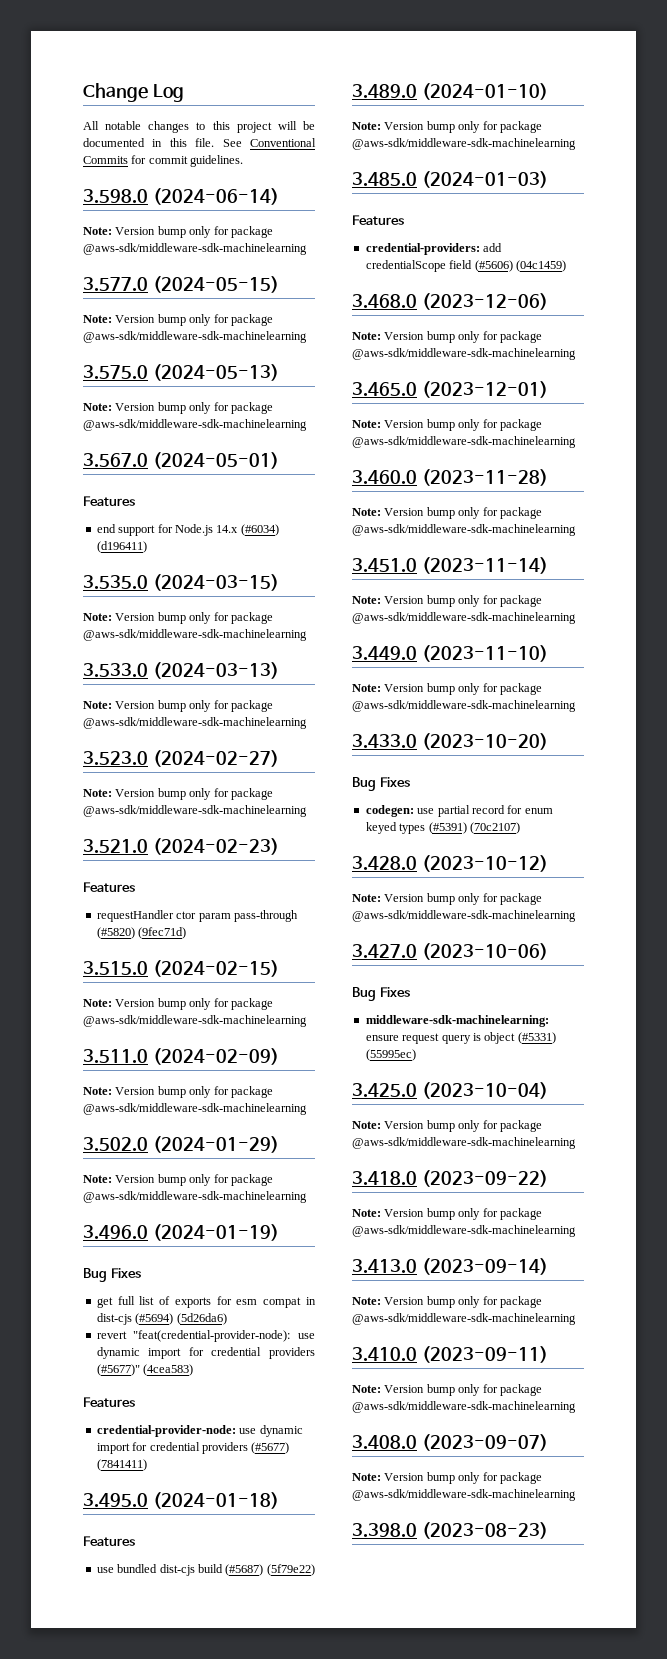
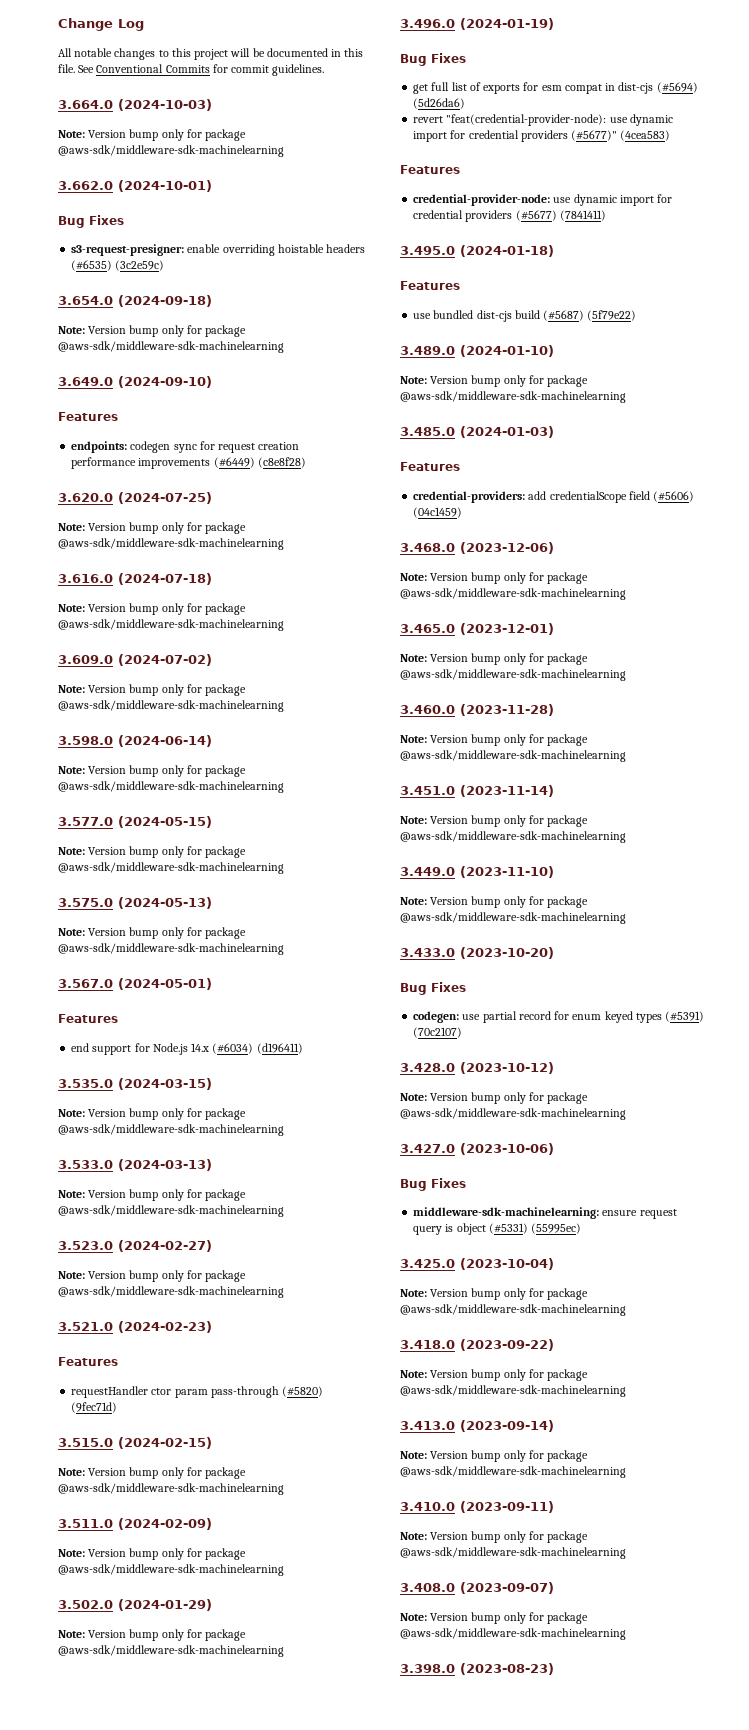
+ 3.664.0 (2024-10-03)
+ Note: Version bump only for package @aws-sdk/middleware-sdk-machinelearning
+ 3.662.0 (2024-10-01)
+ Bug Fixes
+ s3-request-presigner: enable overriding hoistable headers (#6535) (3c2e59c)
+ 3.654.0 (2024-09-18)
+ Note: Version bump only for package @aws-sdk/middleware-sdk-machinelearning
+ 3.649.0 (2024-09-10)
+ Features
+ endpoints: codegen sync for request creation performance improvements (#6449) (c8e8f28)
+ 3.620.0 (2024-07-25)
+ Note: Version bump only for package @aws-sdk/middleware-sdk-machinelearning
+ 3.616.0 (2024-07-18)
+ Note: Version bump only for package @aws-sdk/middleware-sdk-machinelearning
+ 3.609.0 (2024-07-02)
+ Note: Version bump only for package @aws-sdk/middleware-sdk-machinelearning

